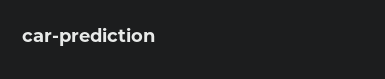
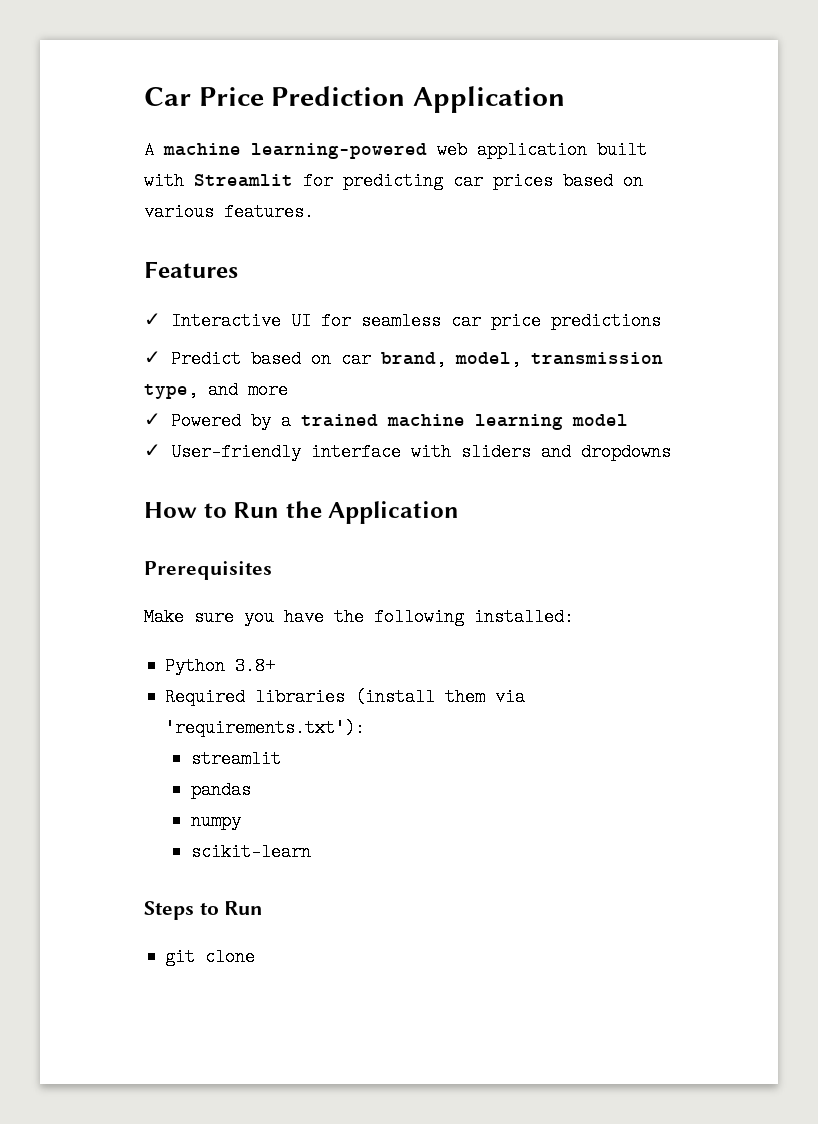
- car-prediction
+ Car Price Prediction Application
+ A machine learning-powered web application built with Streamlit for predicting car prices based on various features.
+ Features
+ ✓ Interactive UI for seamless car price predictions
+ ✓ Predict based on car brand, model, transmission type, and more
+ ✓ Powered by a trained machine learning model
+ ✓ User-friendly interface with sliders and dropdowns
+ How to Run the Application
+ Prerequisites
+ Make sure you have the following installed:
+ Python 3.8+
+ Required libraries (install them via 'requirements.txt'):
+ streamlit
+ pandas
+ numpy
+ scikit-learn
+ Steps to Run
+ git clone

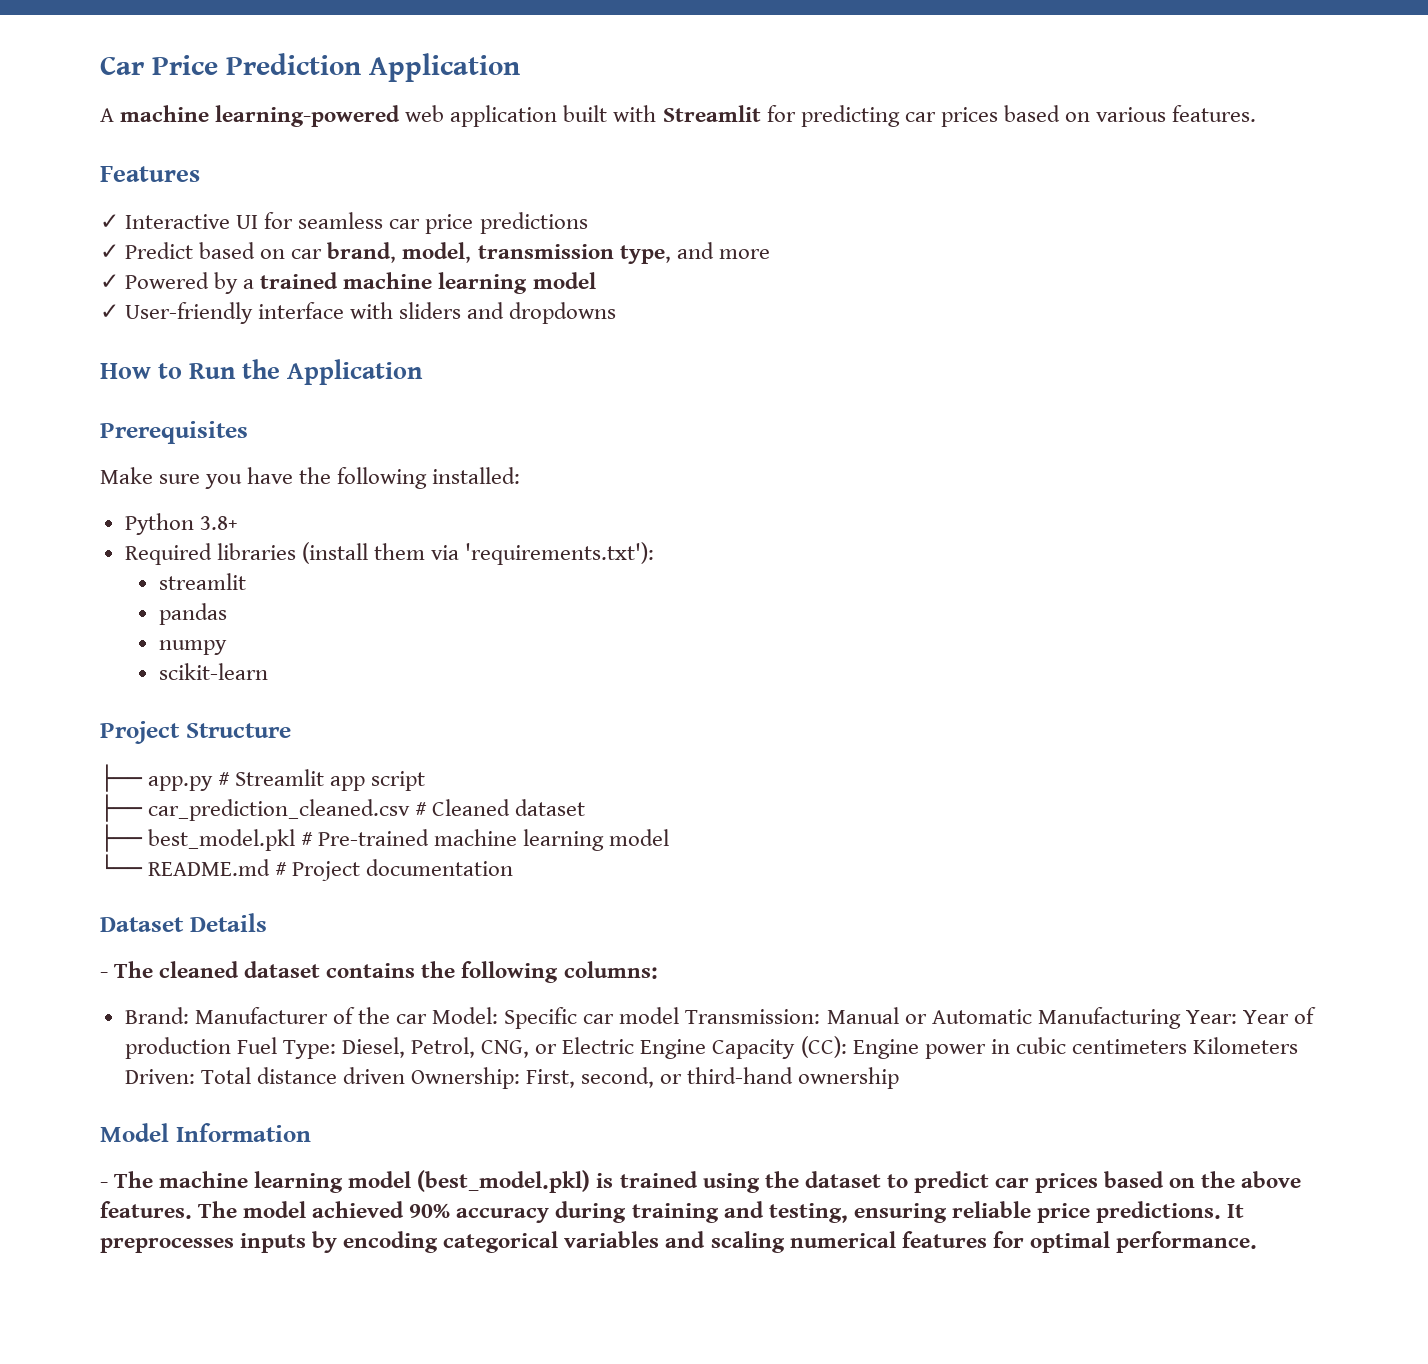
- Steps to Run
- git clone
+ Project Structure
+ ├── app.py # Streamlit app script
+ ├── car_prediction_cleaned.csv # Cleaned dataset
+ ├── best_model.pkl # Pre-trained machine learning model
+ └── README.md # Project documentation
+ Dataset Details
+ - The cleaned dataset contains the following columns:
+ Brand: Manufacturer of the car Model: Specific car model Transmission: Manual or Automatic Manufacturing Year: Year of production Fuel Type: Diesel, Petrol, CNG, or Electric Engine Capacity (CC): Engine power in cubic centimeters Kilometers Driven: Total distance driven Ownership: First, second, or third-hand ownership
+ Model Information
+ - The machine learning model (best_model.pkl) is trained using the dataset to predict car prices based on the above features. The model achieved 90% accuracy during training and testing, ensuring reliable price predictions. It preprocesses inputs by encoding categorical variables and scaling numerical features for optimal performance.

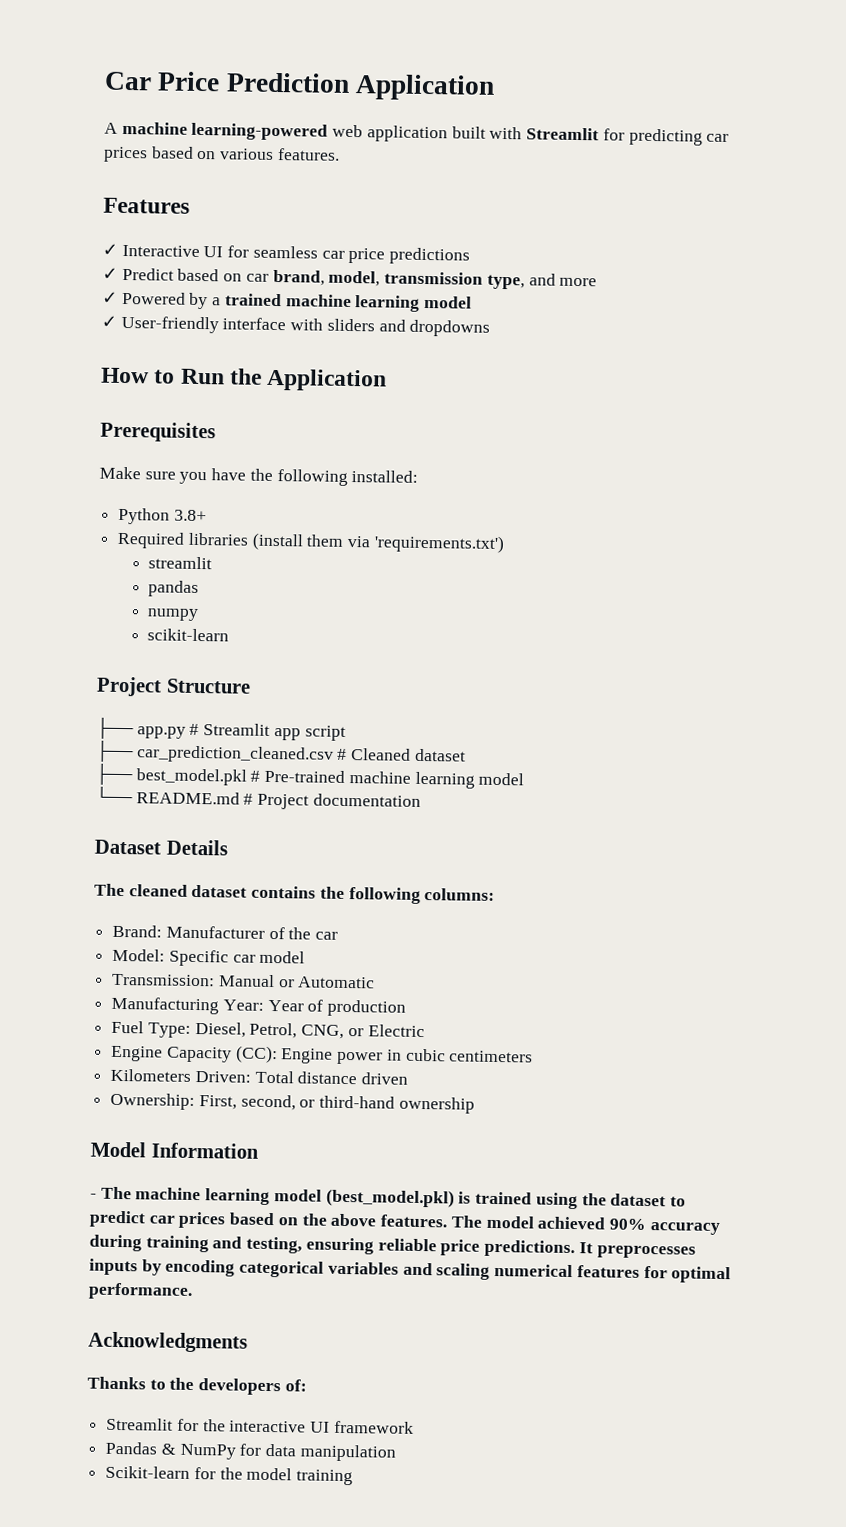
- Required libraries (install them via 'requirements.txt'):
+ Required libraries (install them via 'requirements.txt')
- - The cleaned dataset contains the following columns:
+ The cleaned dataset contains the following columns:
- Brand: Manufacturer of the car Model: Specific car model Transmission: Manual or Automatic Manufacturing Year: Year of production Fuel Type: Diesel, Petrol, CNG, or Electric Engine Capacity (CC): Engine power in cubic centimeters Kilometers Driven: Total distance driven Ownership: First, second, or third-hand ownership
+ Brand: Manufacturer of the car
+ Model: Specific car model
+ Transmission: Manual or Automatic
+ Manufacturing Year: Year of production
+ Fuel Type: Diesel, Petrol, CNG, or Electric
+ Engine Capacity (CC): Engine power in cubic centimeters
+ Kilometers Driven: Total distance driven
+ Ownership: First, second, or third-hand ownership
+ Acknowledgments
+ Thanks to the developers of:
+ Streamlit for the interactive UI framework
+ Pandas & NumPy for data manipulation
+ Scikit-learn for the model training

